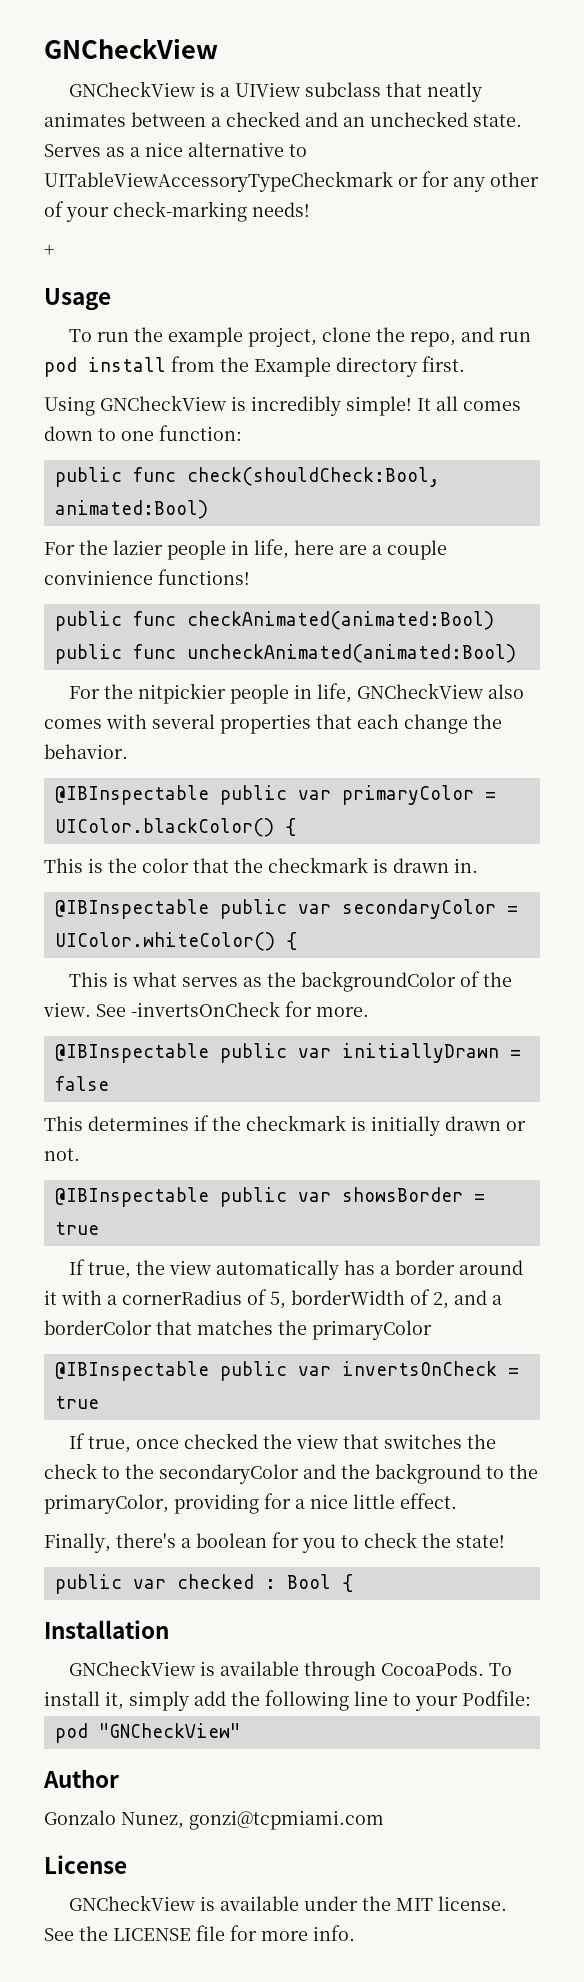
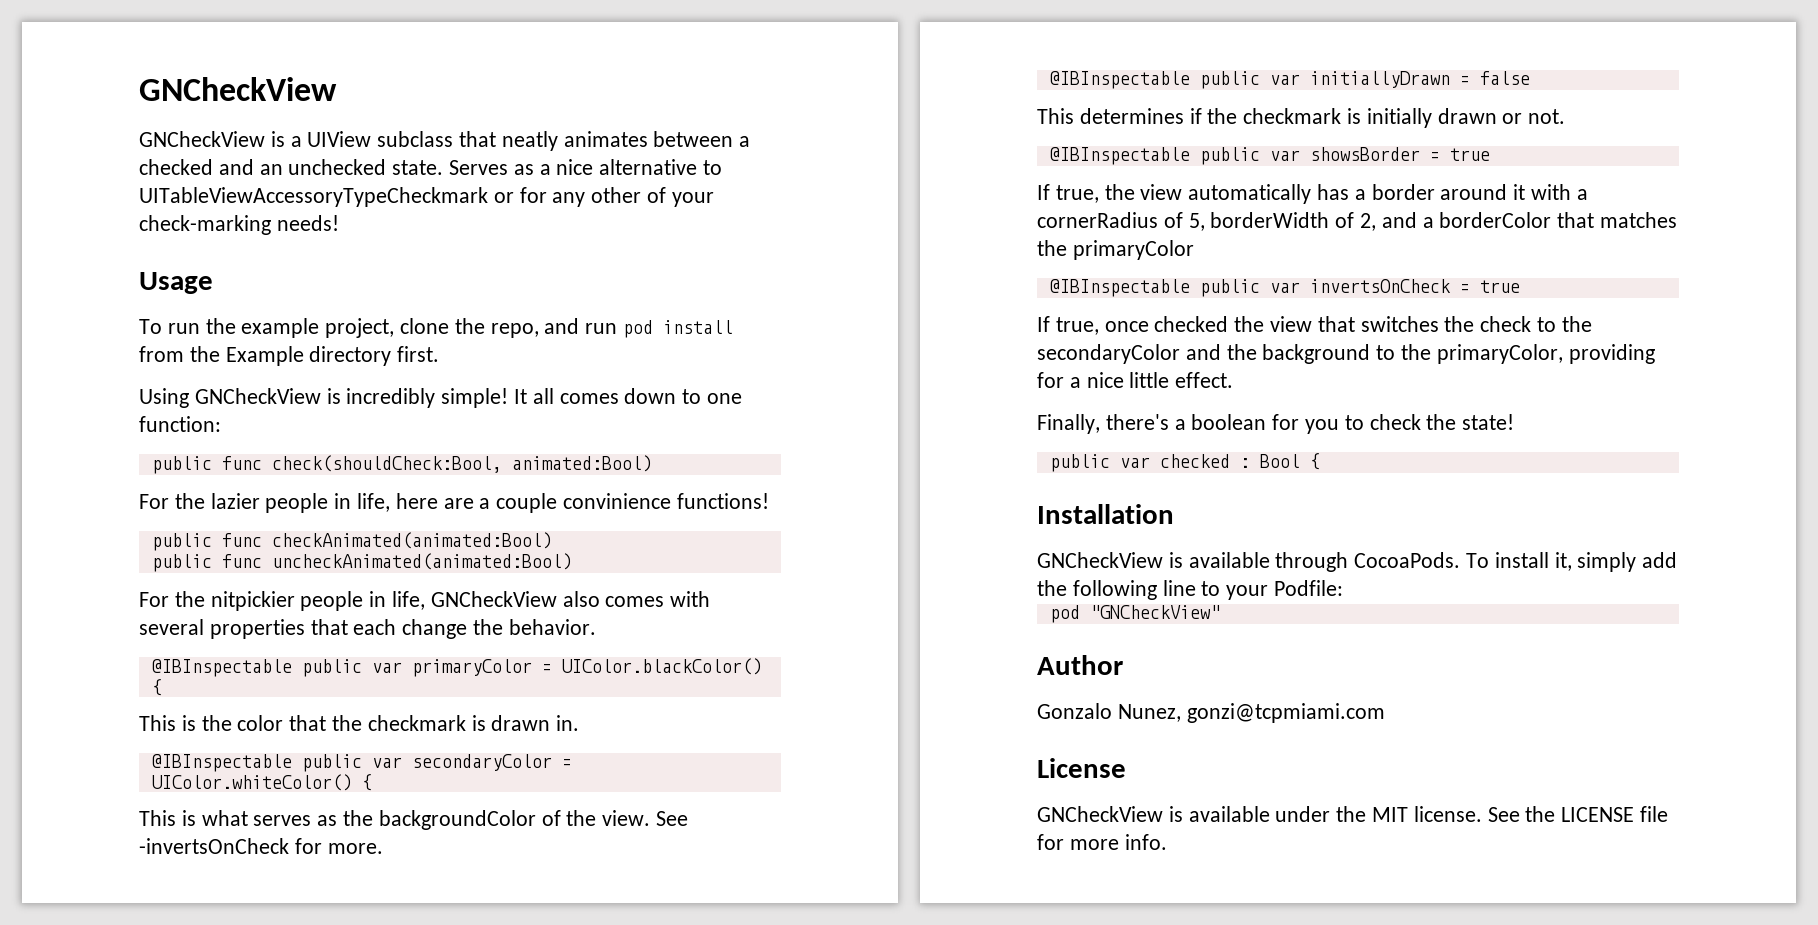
- +

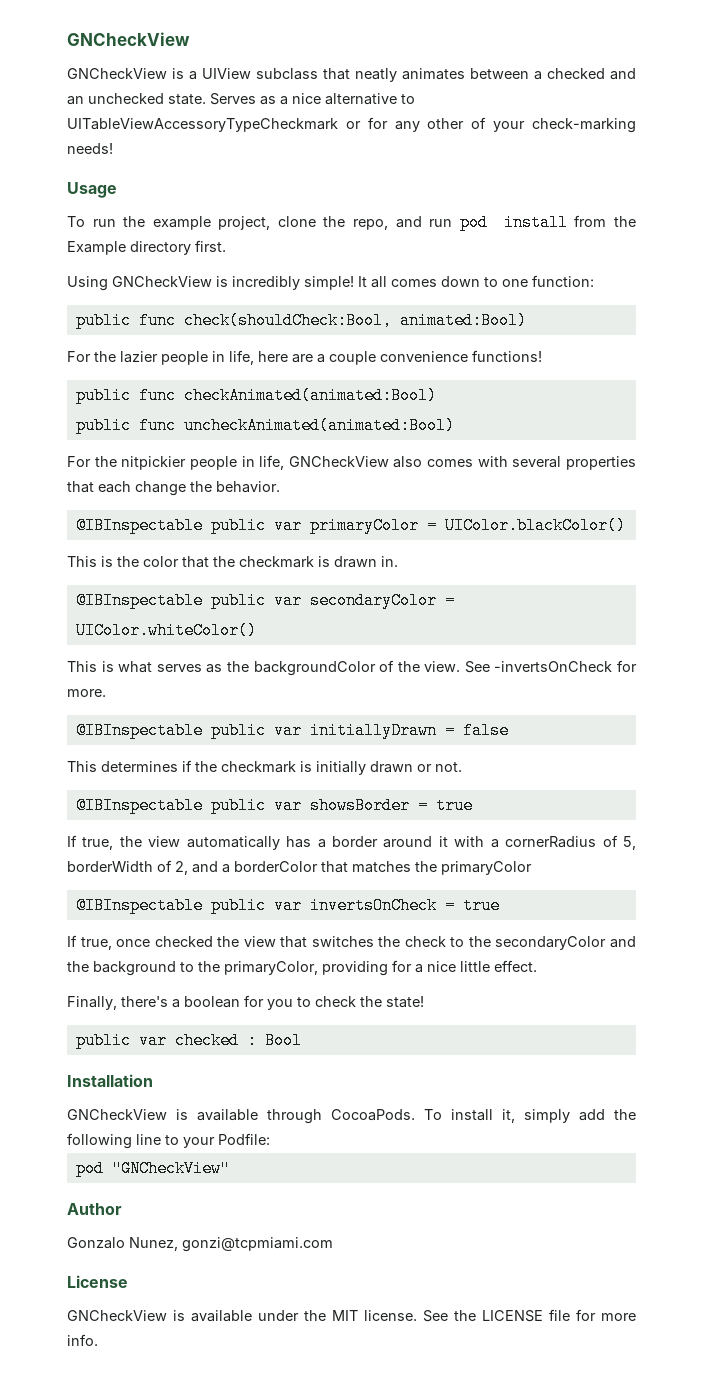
- For the lazier people in life, here are a couple convinience functions!
+ For the lazier people in life, here are a couple convenience functions!
- @IBInspectable public var primaryColor = UIColor.blackColor() {
+ @IBInspectable public var primaryColor = UIColor.blackColor()
- @IBInspectable public var secondaryColor = UIColor.whiteColor() {
+ @IBInspectable public var secondaryColor = UIColor.whiteColor()
- public var checked : Bool {
+ public var checked : Bool

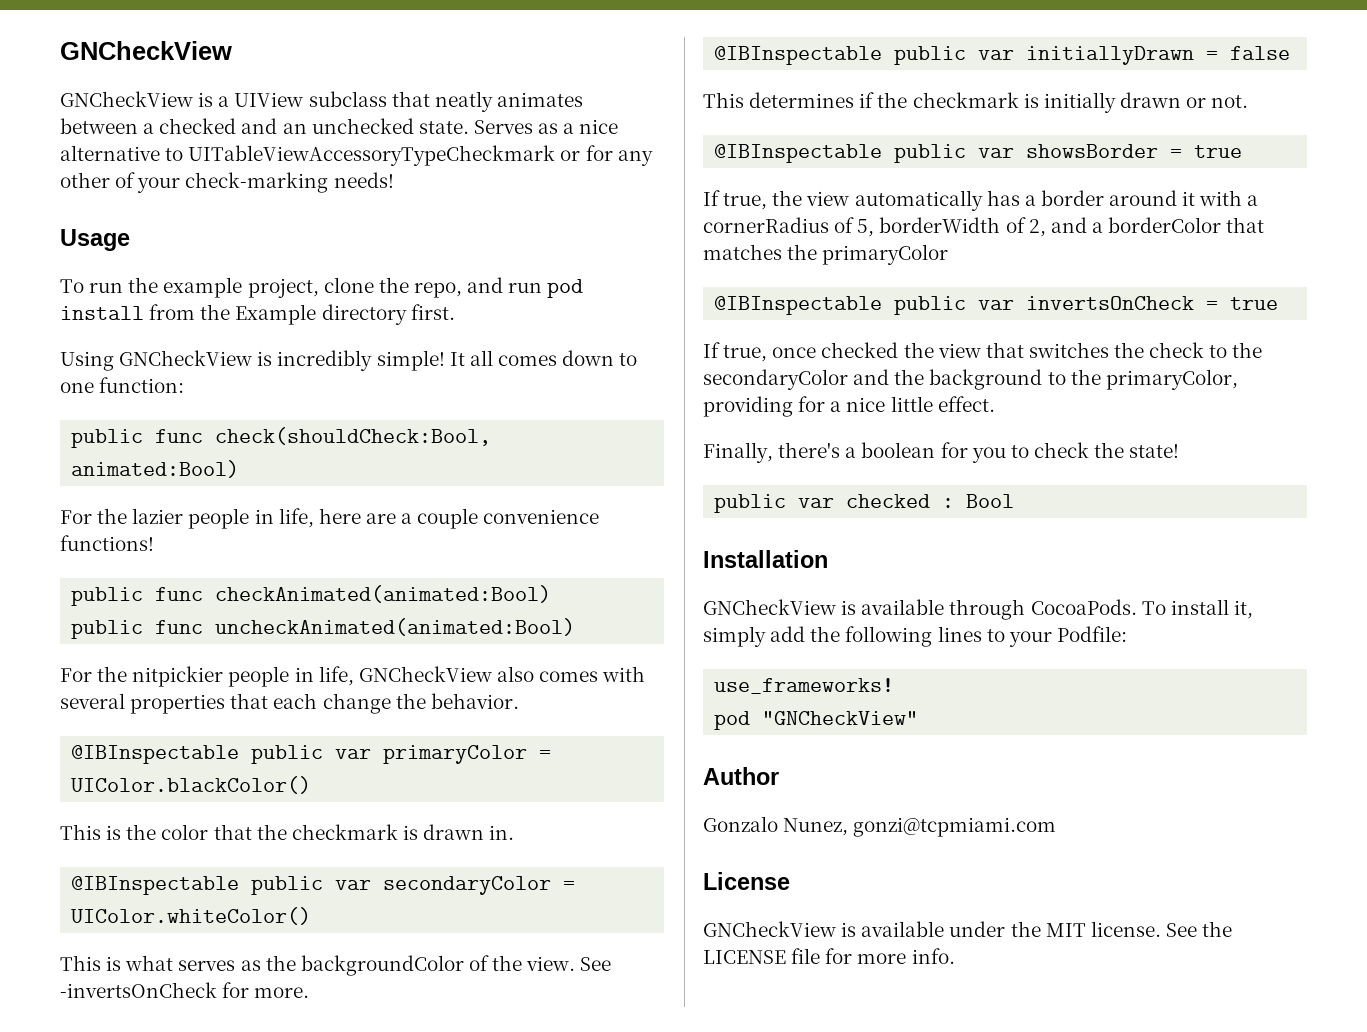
- To install it, simply add the following line to your Podfile:
+ To install it, simply add the following lines to your Podfile:
+ use_frameworks!

